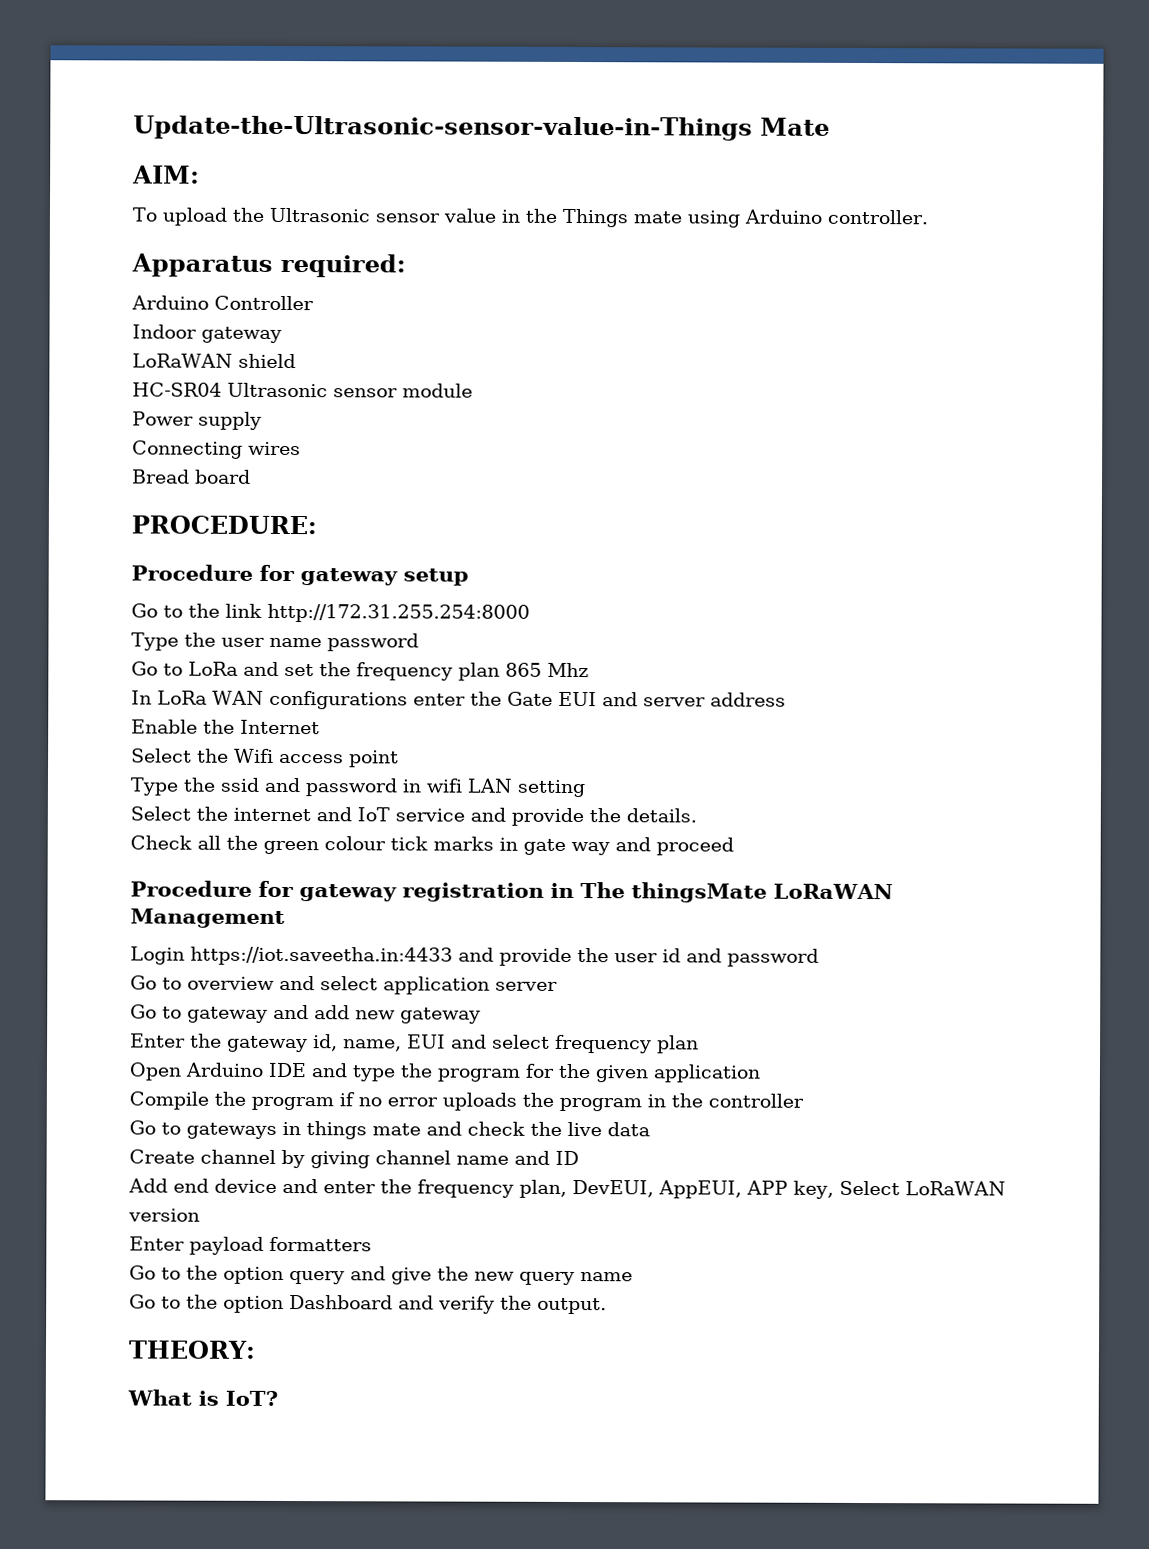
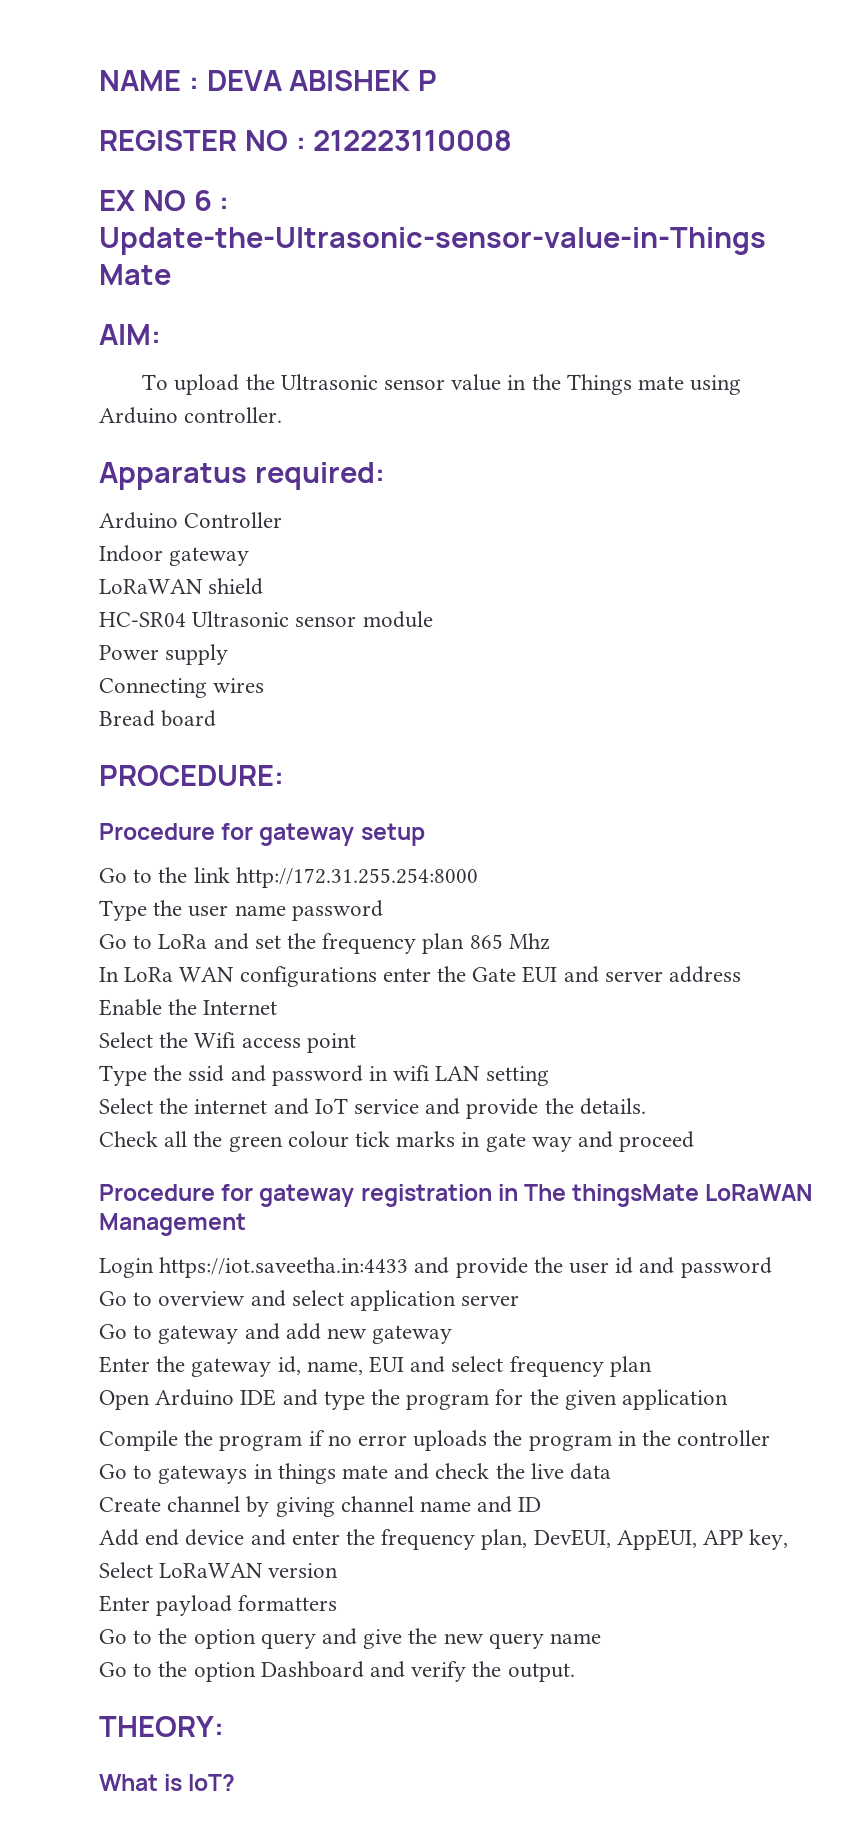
- Update-the-Ultrasonic-sensor-value-in-Things Mate
+ NAME : DEVA ABISHEK P
+ REGISTER NO : 212223110008
+ EX NO 6 : Update-the-Ultrasonic-sensor-value-in-Things Mate

